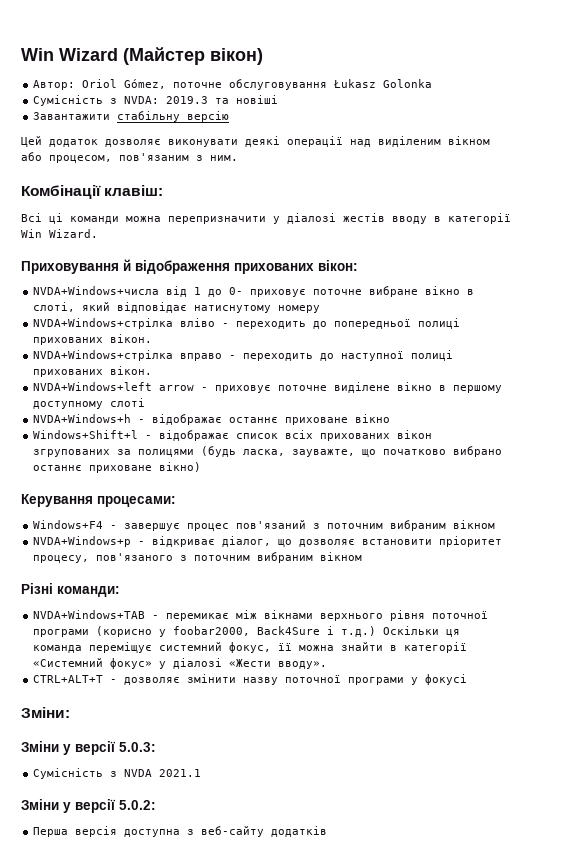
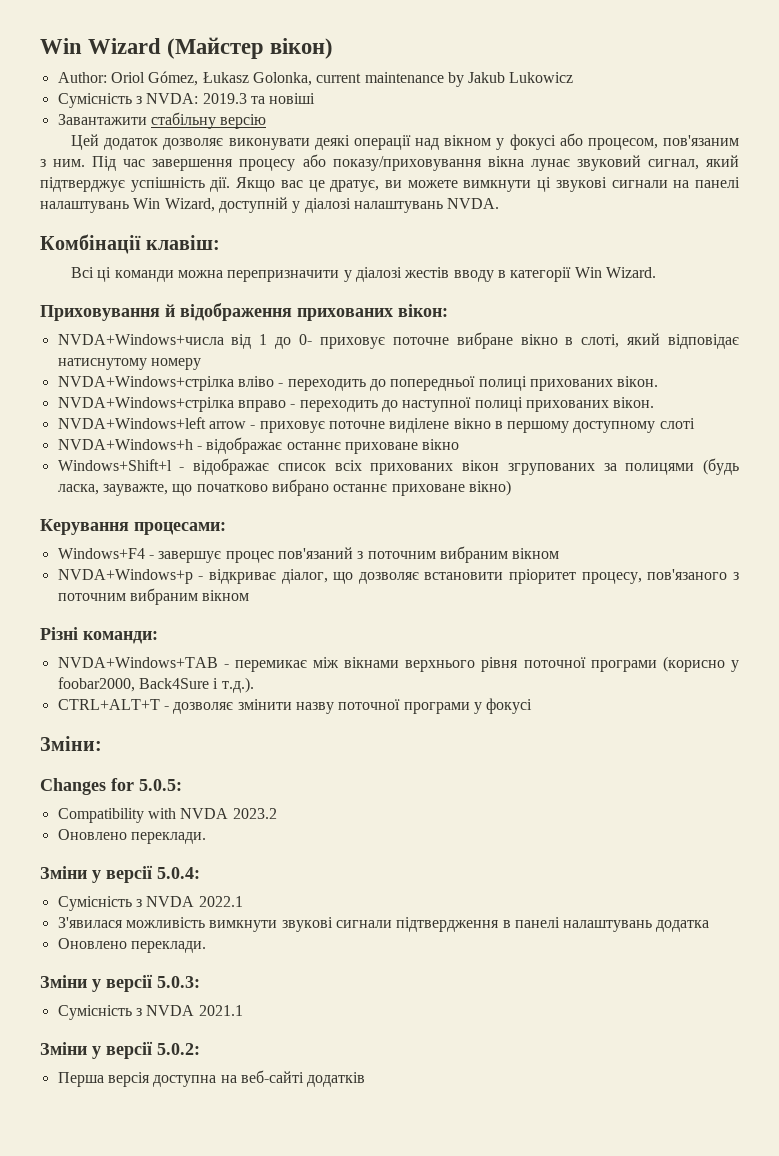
- Автор: Oriol Gómez, поточне обслуговування Łukasz Golonka
+ Author: Oriol Gómez, Łukasz Golonka, current maintenance by Jakub Lukowicz
- Цей додаток дозволяє виконувати деякі операції над виділеним вікном або процесом, пов'язаним з ним.
+ Цей додаток дозволяє виконувати деякі операції над вікном у фокусі або процесом, пов'язаним з ним. Під час завершення процесу або показу/приховування вікна лунає звуковий сигнал, який підтверджує успішність дії. Якщо вас це дратує, ви можете вимкнути ці звукові сигнали на панелі налаштувань Win Wizard, доступній у діалозі налаштувань NVDA.
- NVDA+Windows+TAB - перемикає між вікнами верхнього рівня поточної програми (корисно у foobar2000, Back4Sure і т.д.) Оскільки ця команда переміщує системний фокус, її можна знайти в категорії «Системний фокус» у діалозі «Жести вводу».
+ NVDA+Windows+TAB - перемикає між вікнами верхнього рівня поточної програми (корисно у foobar2000, Back4Sure і т.д.).
+ Changes for 5.0.5:
+ Compatibility with NVDA 2023.2
+ Оновлено переклади.
+ Зміни у версії 5.0.4:
+ Сумісність з NVDA 2022.1
+ З'явилася можливість вимкнути звукові сигнали підтвердження в панелі налаштувань додатка
+ Оновлено переклади.
- Перша версія доступна з веб-сайту додатків
+ Перша версія доступна на веб-сайті додатків

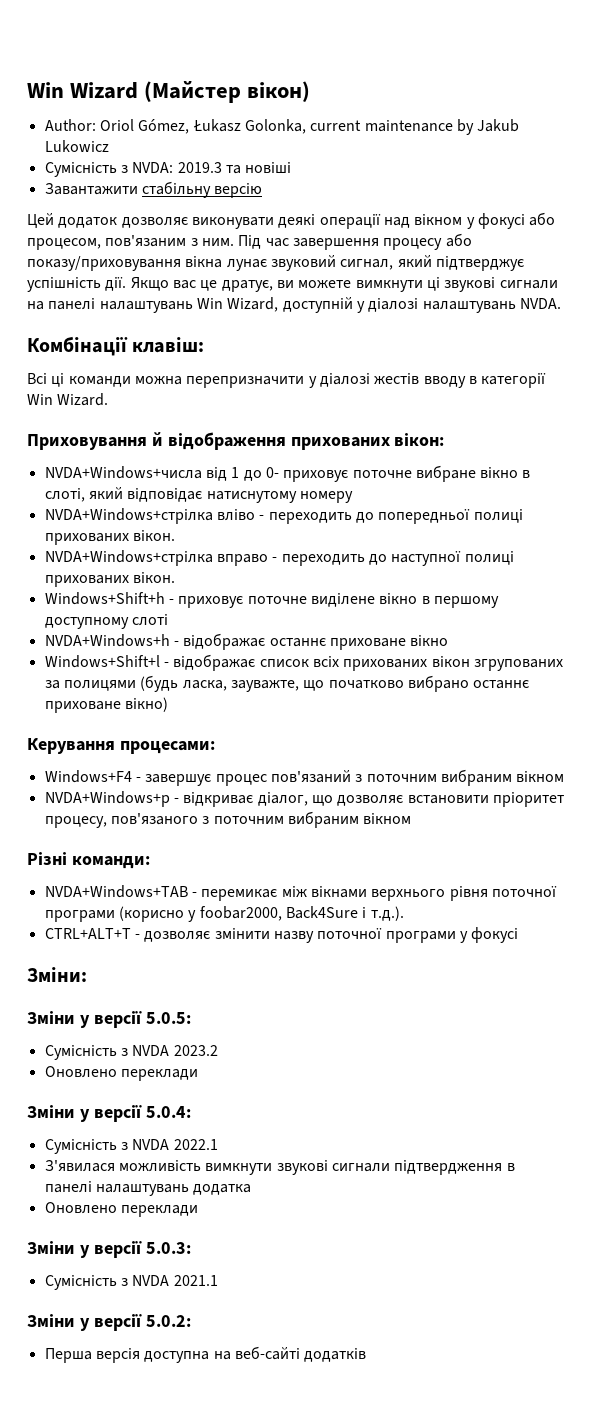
- NVDA+Windows+left arrow - приховує поточне виділене вікно в першому доступному слоті
+ Windows+Shift+h - приховує поточне виділене вікно в першому доступному слоті
- Changes for 5.0.5:
+ Зміни у версії 5.0.5:
- Compatibility with NVDA 2023.2
- Оновлено переклади.
+ Сумісність з NVDA 2023.2
+ Оновлено переклади
  З'явилася можливість вимкнути звукові сигнали підтвердження в панелі налаштувань додатка
- Оновлено переклади.
+ Оновлено переклади

